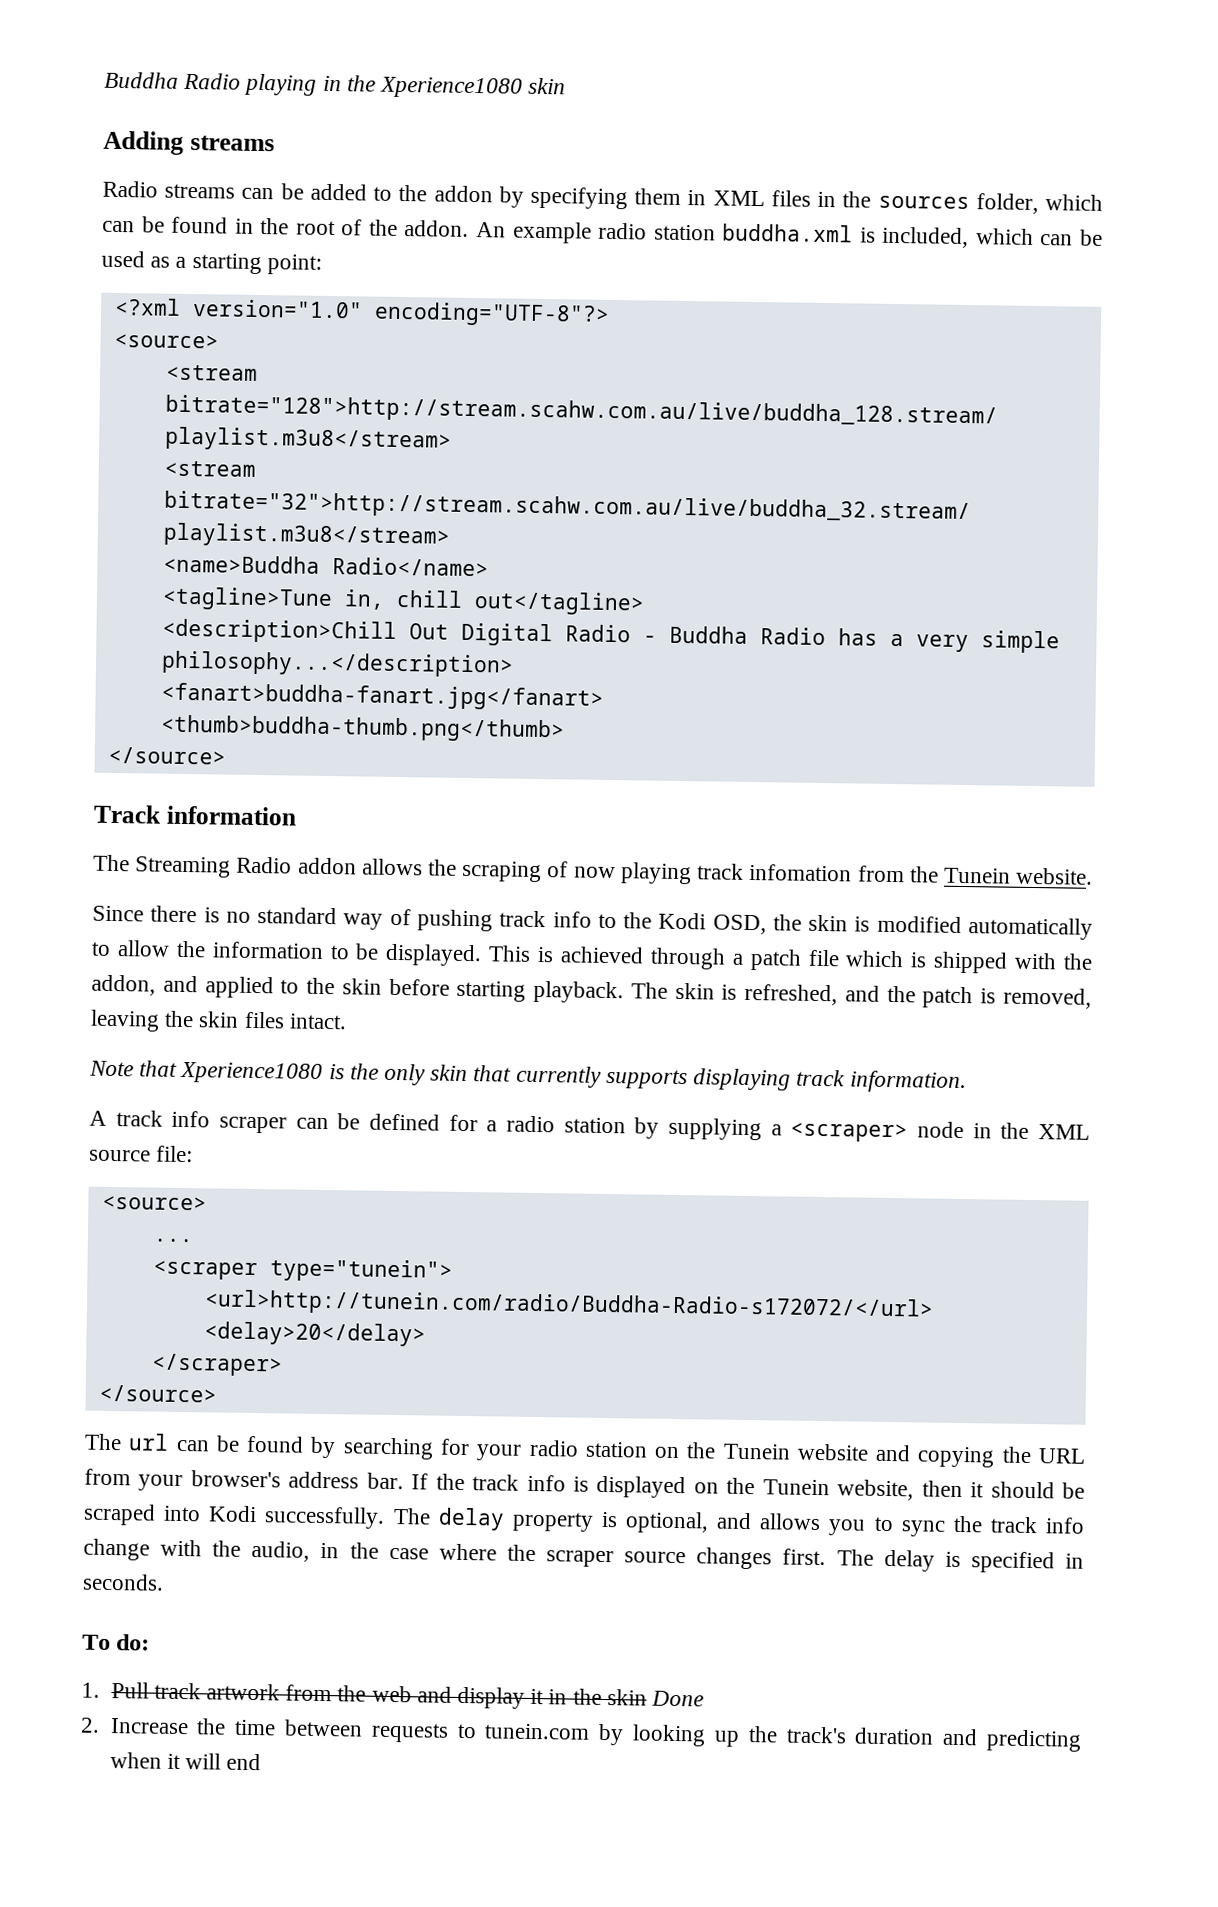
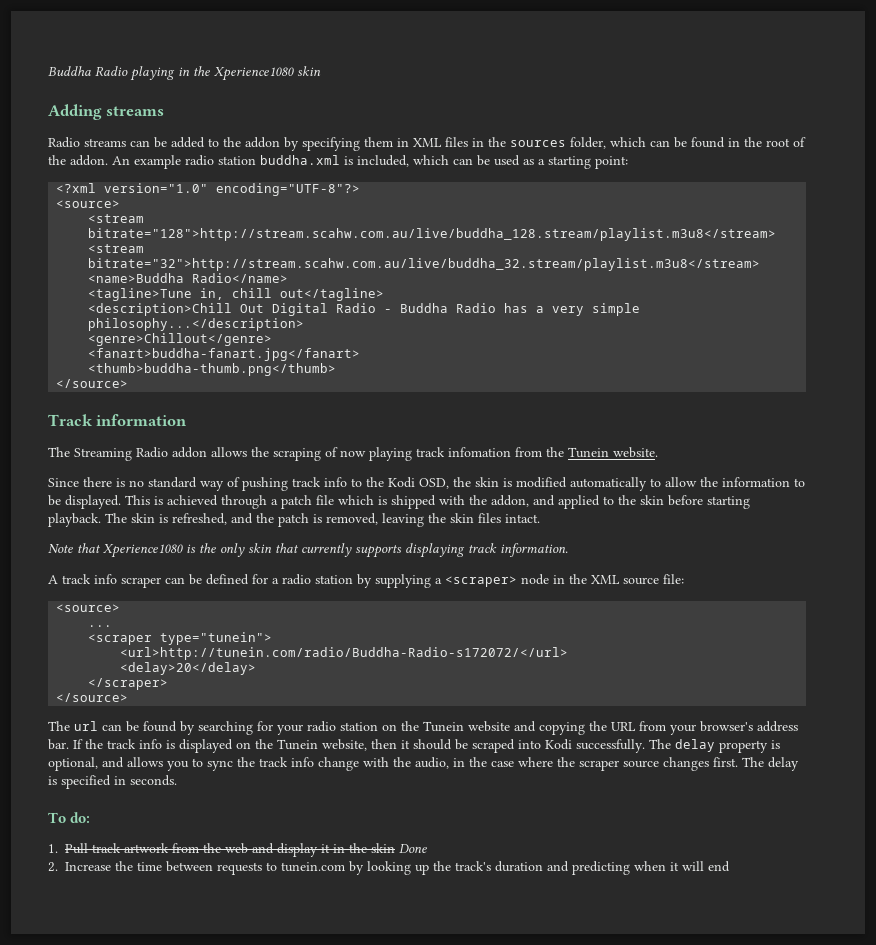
+ <genre>Chillout</genre>

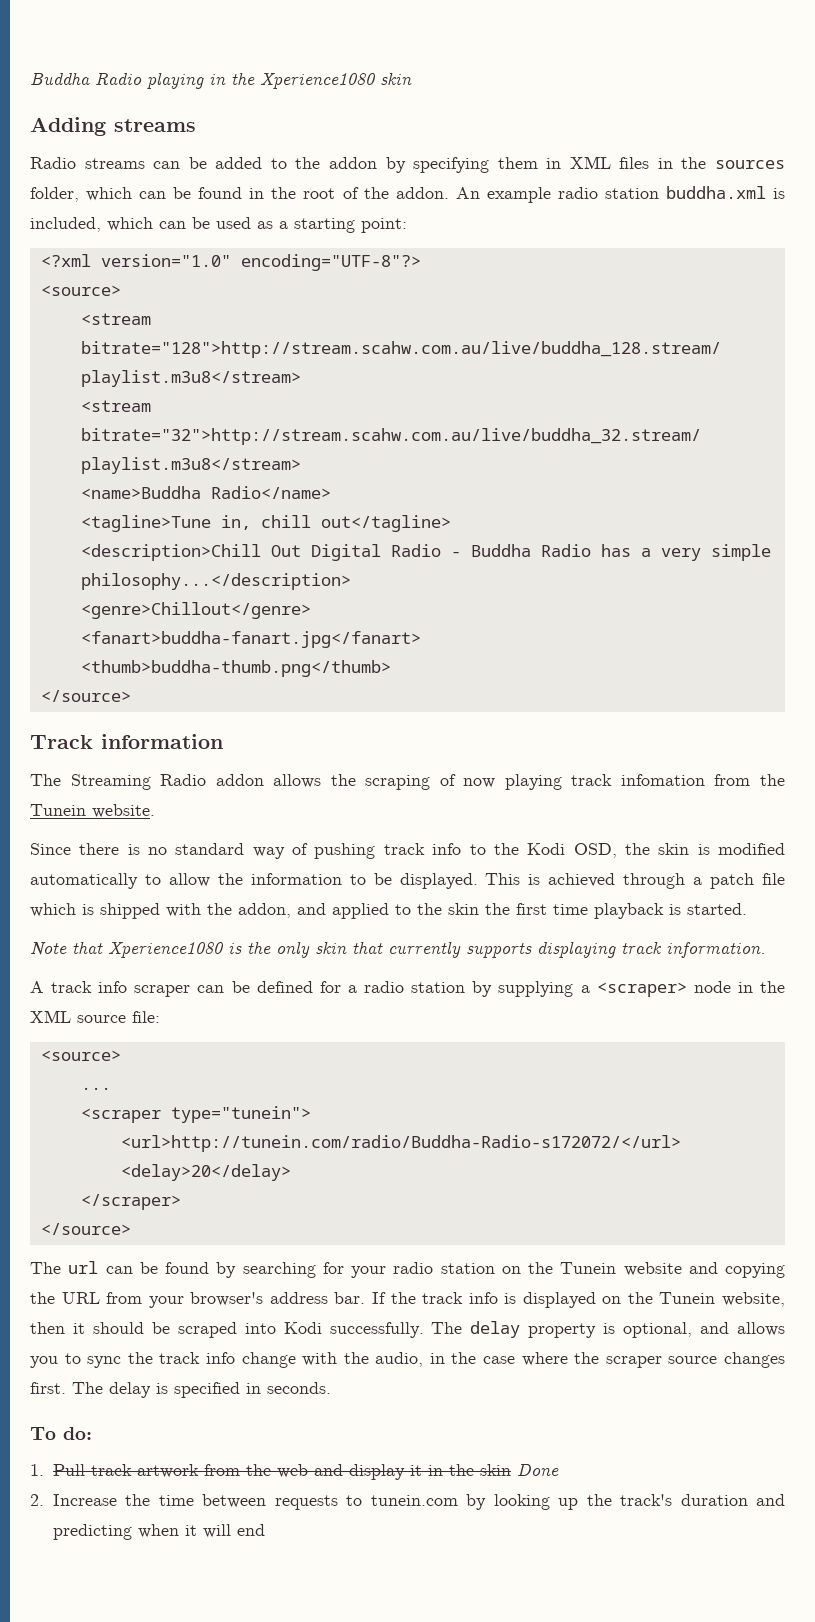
- This is achieved through a patch file which is shipped with the addon, and applied to the skin before starting playback. The skin is refreshed, and the patch is removed, leaving the skin files intact.
+ This is achieved through a patch file which is shipped with the addon, and applied to the skin the first time playback is started.

